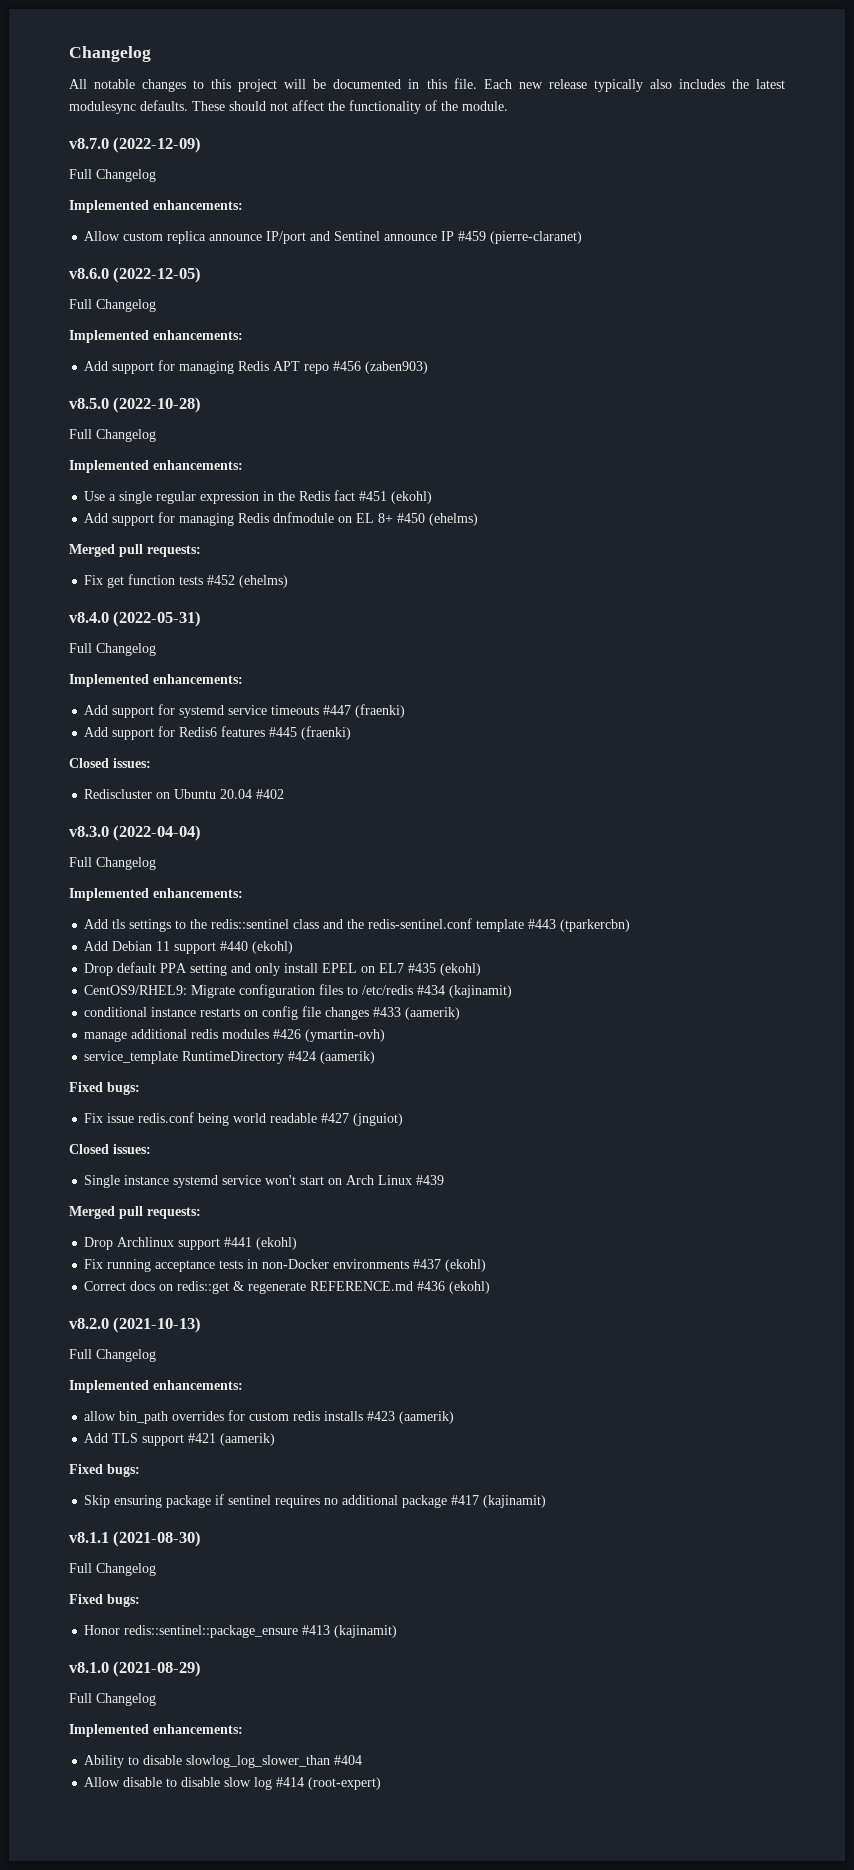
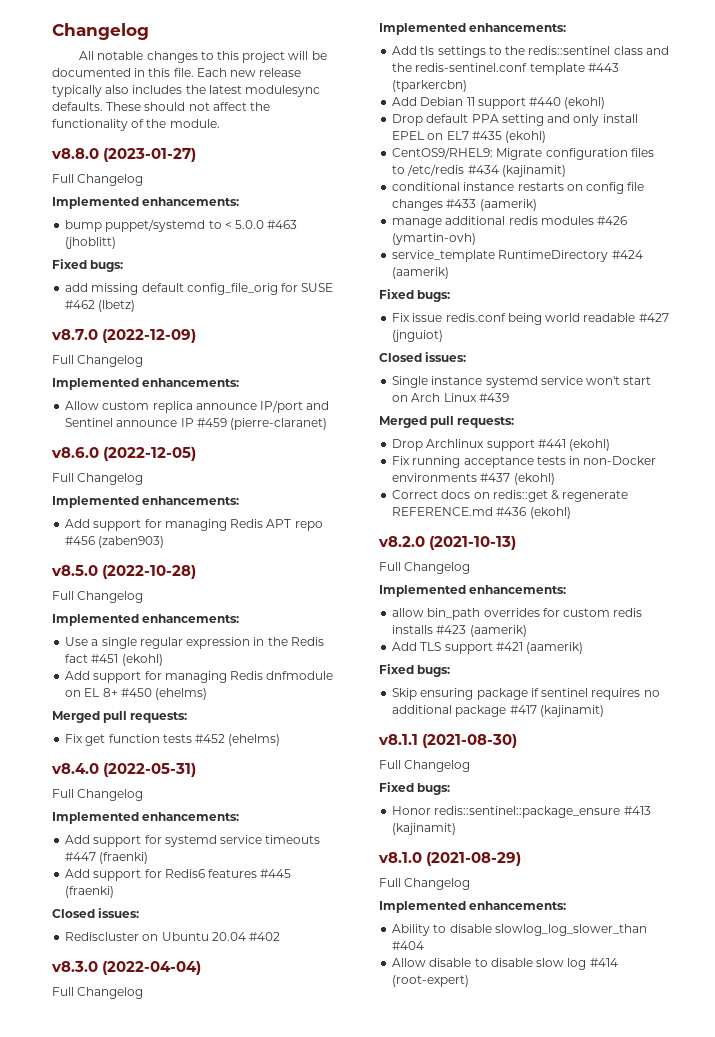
+ v8.8.0 (2023-01-27)
+ Full Changelog
+ Implemented enhancements:
+ bump puppet/systemd to < 5.0.0 #463 (jhoblitt)
+ Fixed bugs:
+ add missing default config_file_orig for SUSE #462 (lbetz)

